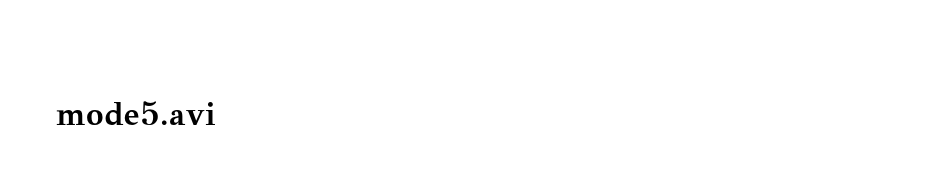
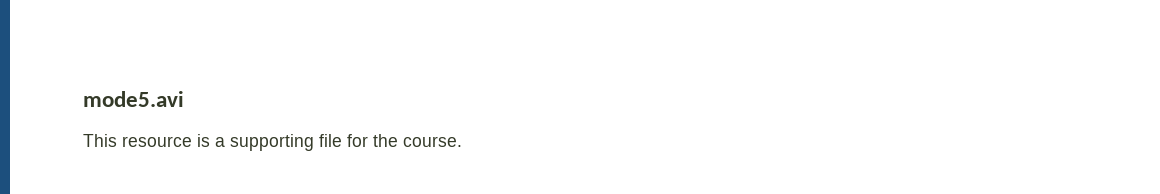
+ This resource is a supporting file for the course.

